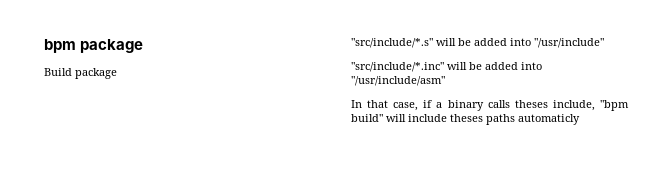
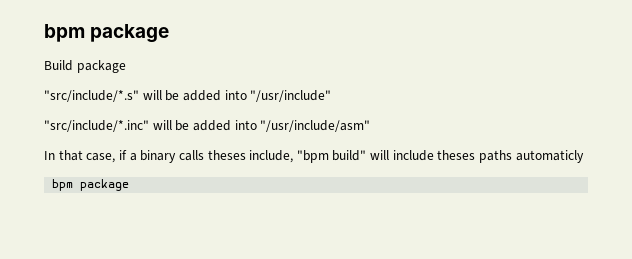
  In that case, if a binary calls theses include, "bpm build" will include theses paths automaticly
+ bpm package

